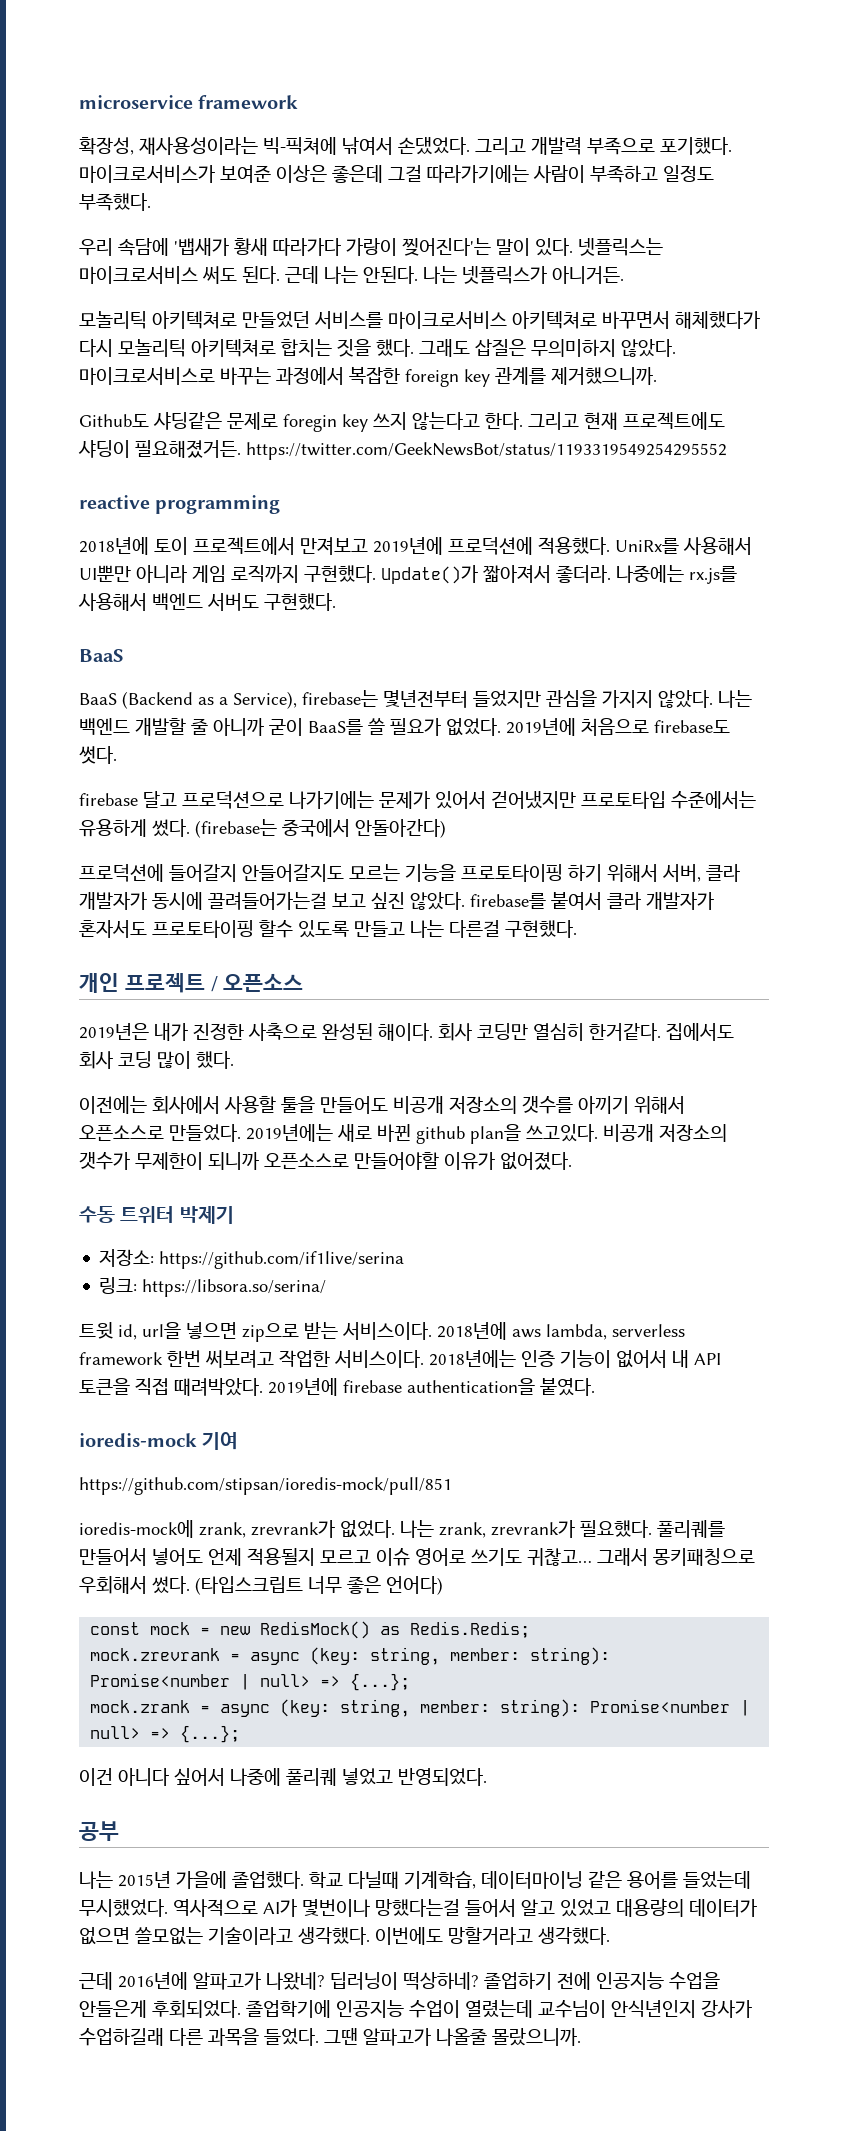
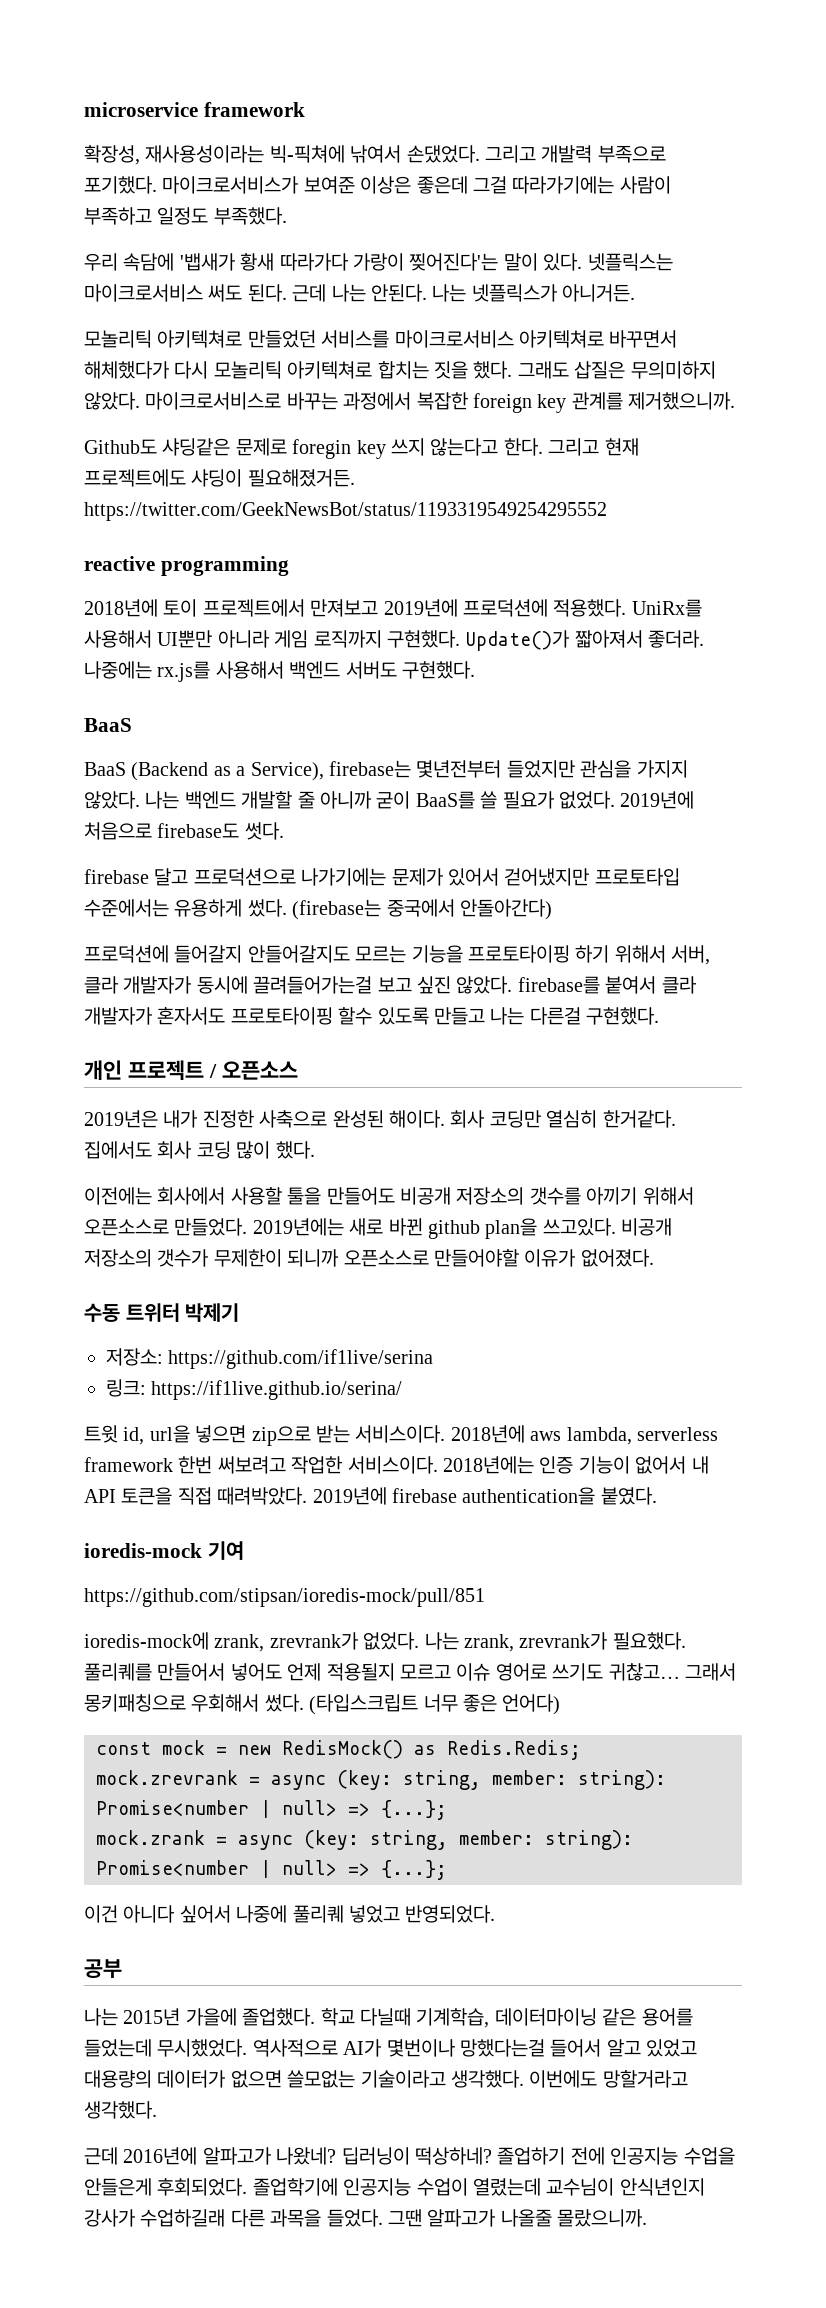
- 링크: https://libsora.so/serina/
+ 링크: https://if1live.github.io/serina/

